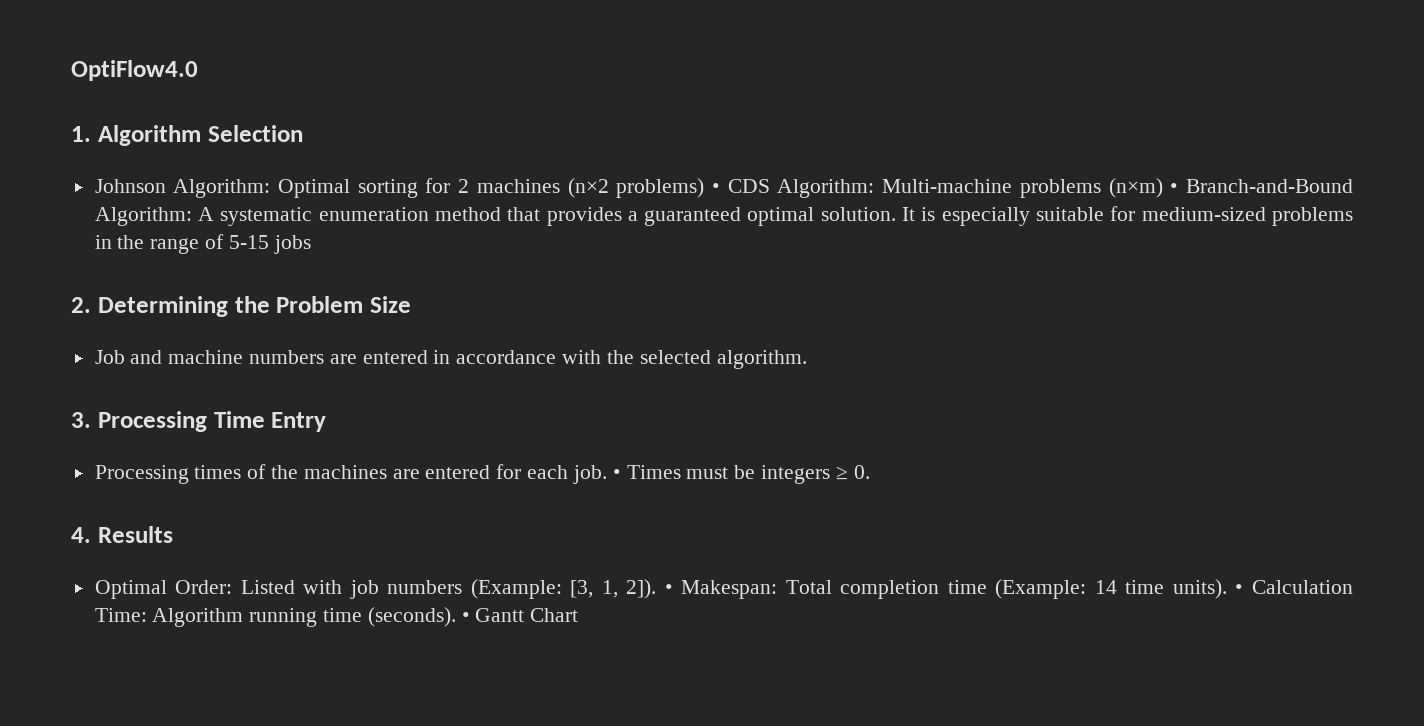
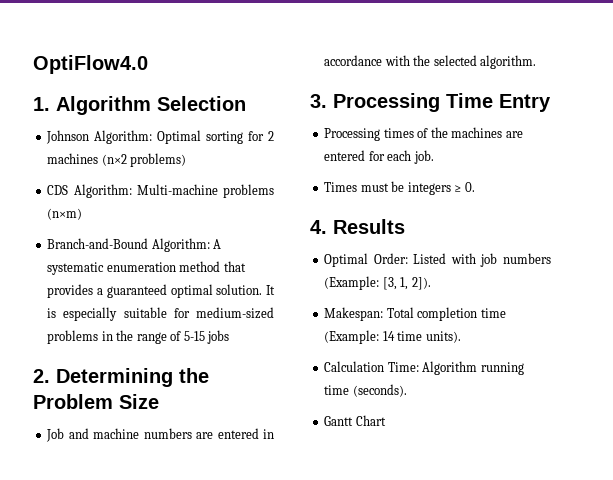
- Johnson Algorithm: Optimal sorting for 2 machines (n×2 problems) • CDS Algorithm: Multi-machine problems (n×m) • Branch-and-Bound Algorithm: A systematic enumeration method that provides a guaranteed optimal solution.
+ Johnson Algorithm: Optimal sorting for 2 machines (n×2 problems)
+ CDS Algorithm: Multi-machine problems (n×m)
+ Branch-and-Bound Algorithm: A systematic enumeration method that provides a guaranteed optimal solution.
- Processing times of the machines are entered for each job. • Times must be integers ≥ 0.
+ Processing times of the machines are entered for each job.
+ Times must be integers ≥ 0.
- Optimal Order: Listed with job numbers (Example: [3, 1, 2]). • Makespan: Total completion time (Example: 14 time units). • Calculation Time: Algorithm running time (seconds). • Gantt Chart
+ Optimal Order: Listed with job numbers (Example: [3, 1, 2]).
+ Makespan: Total completion time (Example: 14 time units).
+ Calculation Time: Algorithm running time (seconds).
+ Gantt Chart

